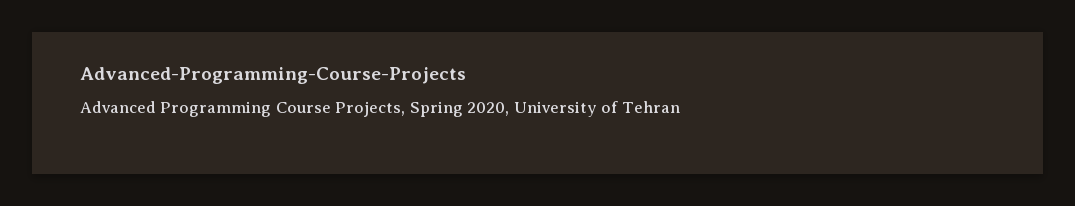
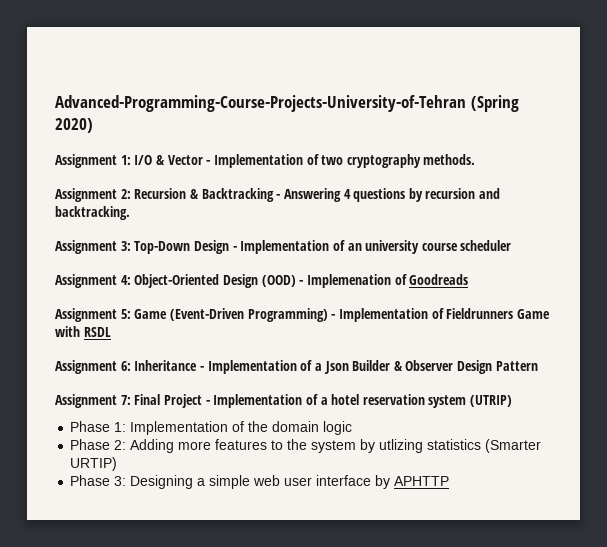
- Advanced-Programming-Course-Projects
- Advanced Programming Course Projects, Spring 2020, University of Tehran
+ Advanced-Programming-Course-Projects-University-of-Tehran (Spring 2020)
+ Assignment 1: I/O & Vector - Implementation of two cryptography methods.
+ Assignment 2: Recursion & Backtracking - Answering 4 questions by recursion and backtracking.
+ Assignment 3: Top-Down Design - Implementation of an university course scheduler
+ Assignment 4: Object-Oriented Design (OOD) - Implemenation of Goodreads
+ Assignment 5: Game (Event-Driven Programming) - Implementation of Fieldrunners Game with RSDL
+ Assignment 6: Inheritance - Implementation of a Json Builder & Observer Design Pattern
+ Assignment 7: Final Project - Implementation of a hotel reservation system (UTRIP)
+ Phase 1: Implementation of the domain logic
+ Phase 2: Adding more features to the system by utlizing statistics (Smarter URTIP)
+ Phase 3: Designing a simple web user interface by APHTTP

